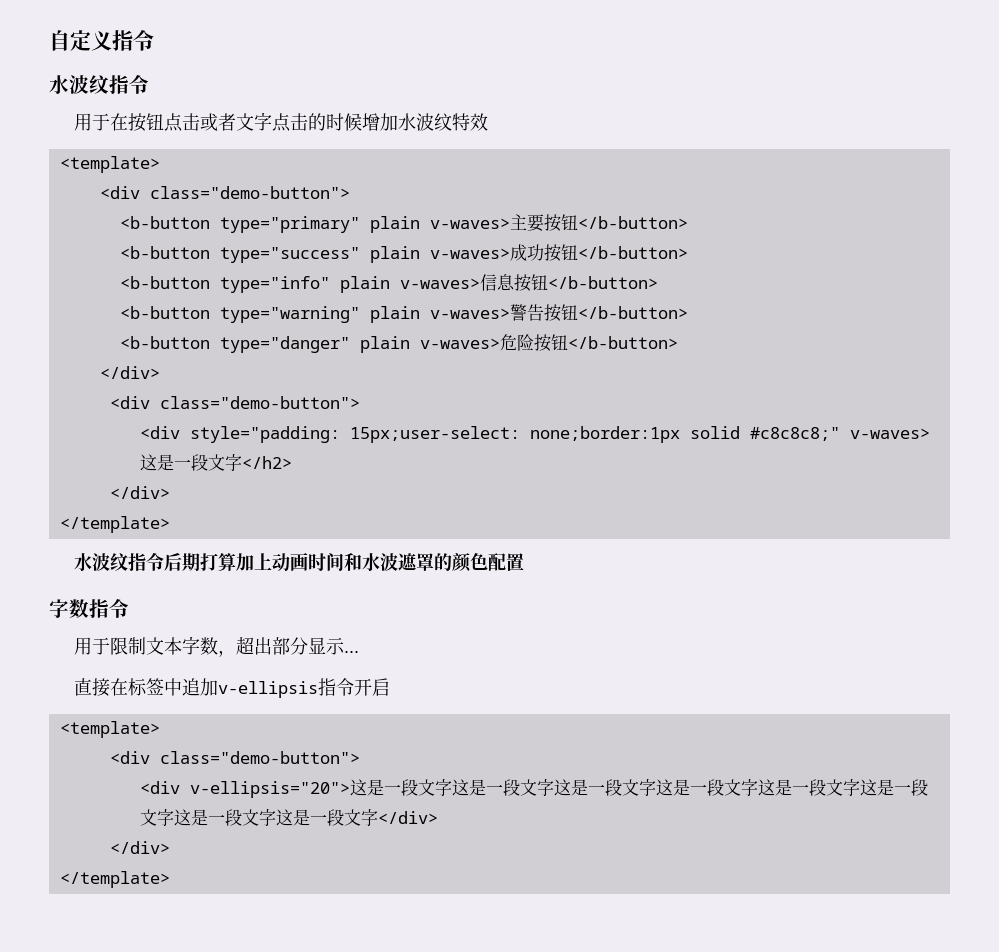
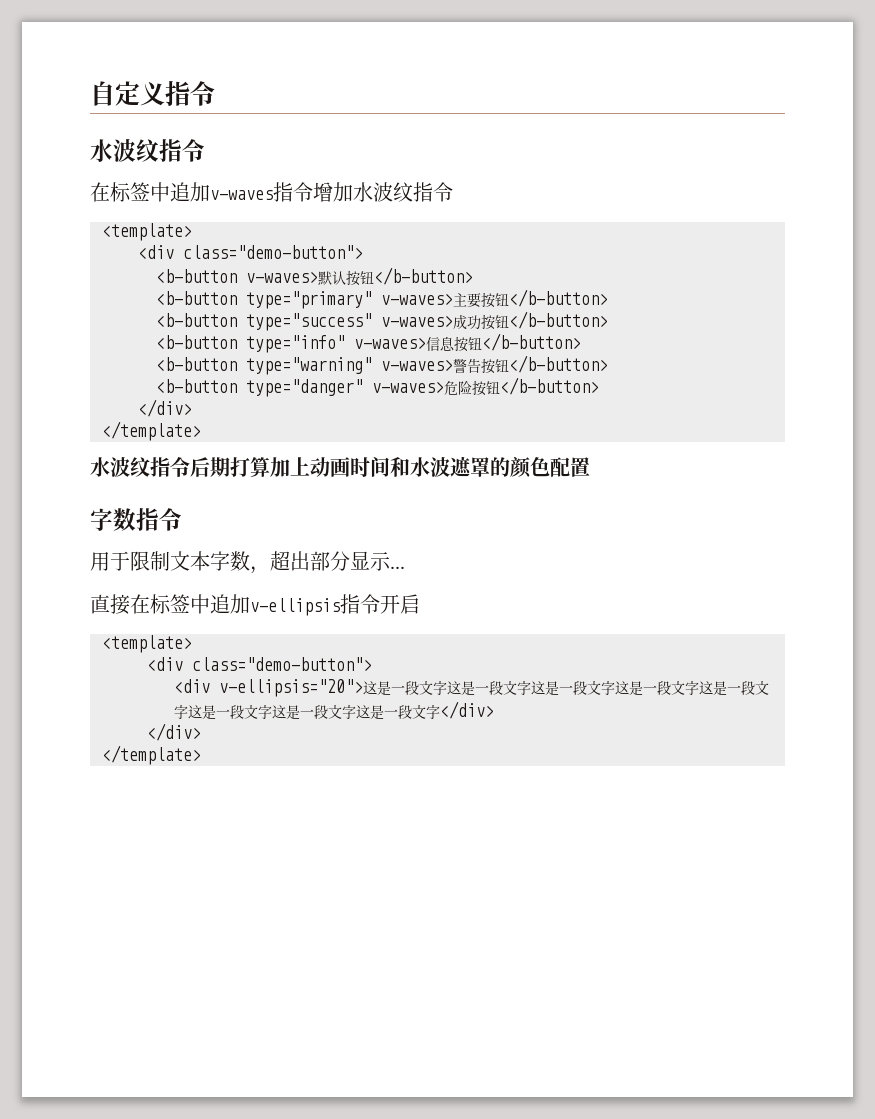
- 用于在按钮点击或者文字点击的时候增加水波纹特效
+ 在标签中追加v-waves指令增加水波纹指令
  <template>
  <div class="demo-button">
+ <b-button v-waves>默认按钮</b-button>
- <b-button type="primary" plain v-waves>主要按钮</b-button>
+ <b-button type="primary" v-waves>主要按钮</b-button>
- <b-button type="success" plain v-waves>成功按钮</b-button>
+ <b-button type="success" v-waves>成功按钮</b-button>
- <b-button type="info" plain v-waves>信息按钮</b-button>
+ <b-button type="info" v-waves>信息按钮</b-button>
- <b-button type="warning" plain v-waves>警告按钮</b-button>
+ <b-button type="warning" v-waves>警告按钮</b-button>
- <b-button type="danger" plain v-waves>危险按钮</b-button>
- </div>
- <div class="demo-button">
- <div style="padding: 15px;user-select: none;border:1px solid #c8c8c8;" v-waves>这是一段文字</h2>
+ <b-button type="danger" v-waves>危险按钮</b-button>

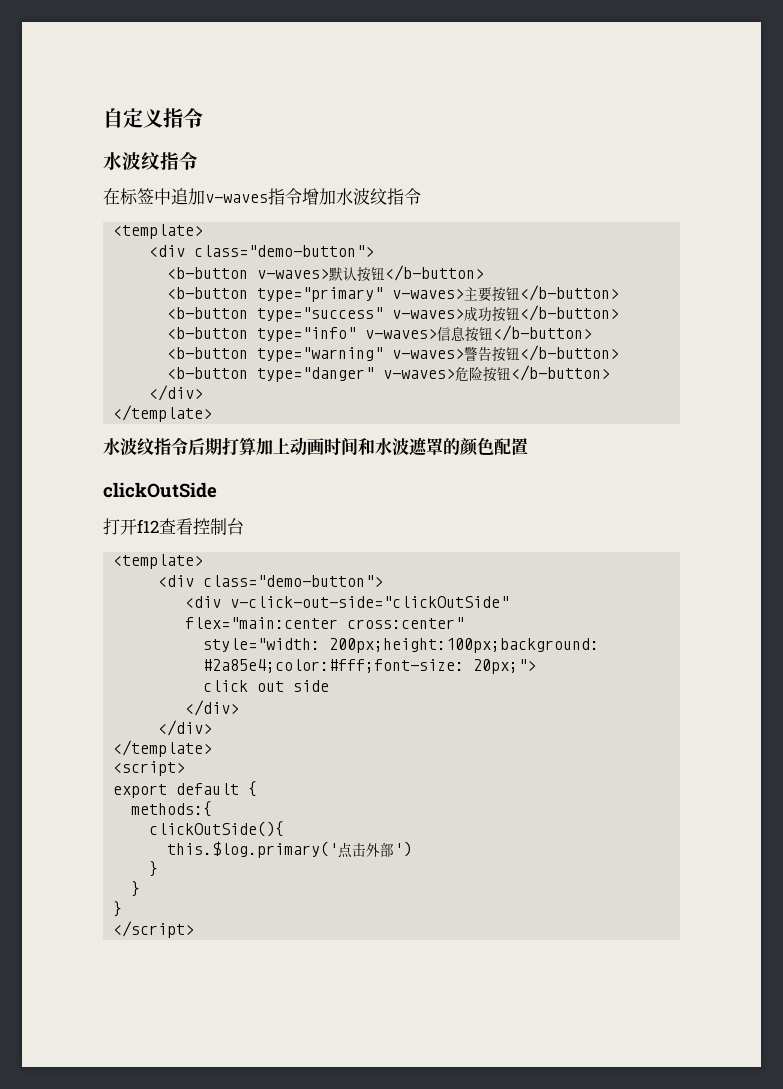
- 字数指令
- 用于限制文本字数，超出部分显示...
- 直接在标签中追加v-ellipsis指令开启
+ clickOutSide
+ 打开f12查看控制台
  <template>
  <div class="demo-button">
- <div v-ellipsis="20">这是一段文字这是一段文字这是一段文字这是一段文字这是一段文字这是一段文字这是一段文字这是一段文字</div>
+ <div v-click-out-side="clickOutSide" flex="main:center cross:center"
+ style="width: 200px;height:100px;background: #2a85e4;color:#fff;font-size: 20px;">
+ click out side
+ </div>
  </div>
  </template>
+ <script>
+ export default {
+ methods:{
+ clickOutSide(){
+ this.$log.primary('点击外部')
+ }
+ }
+ }
+ </script>

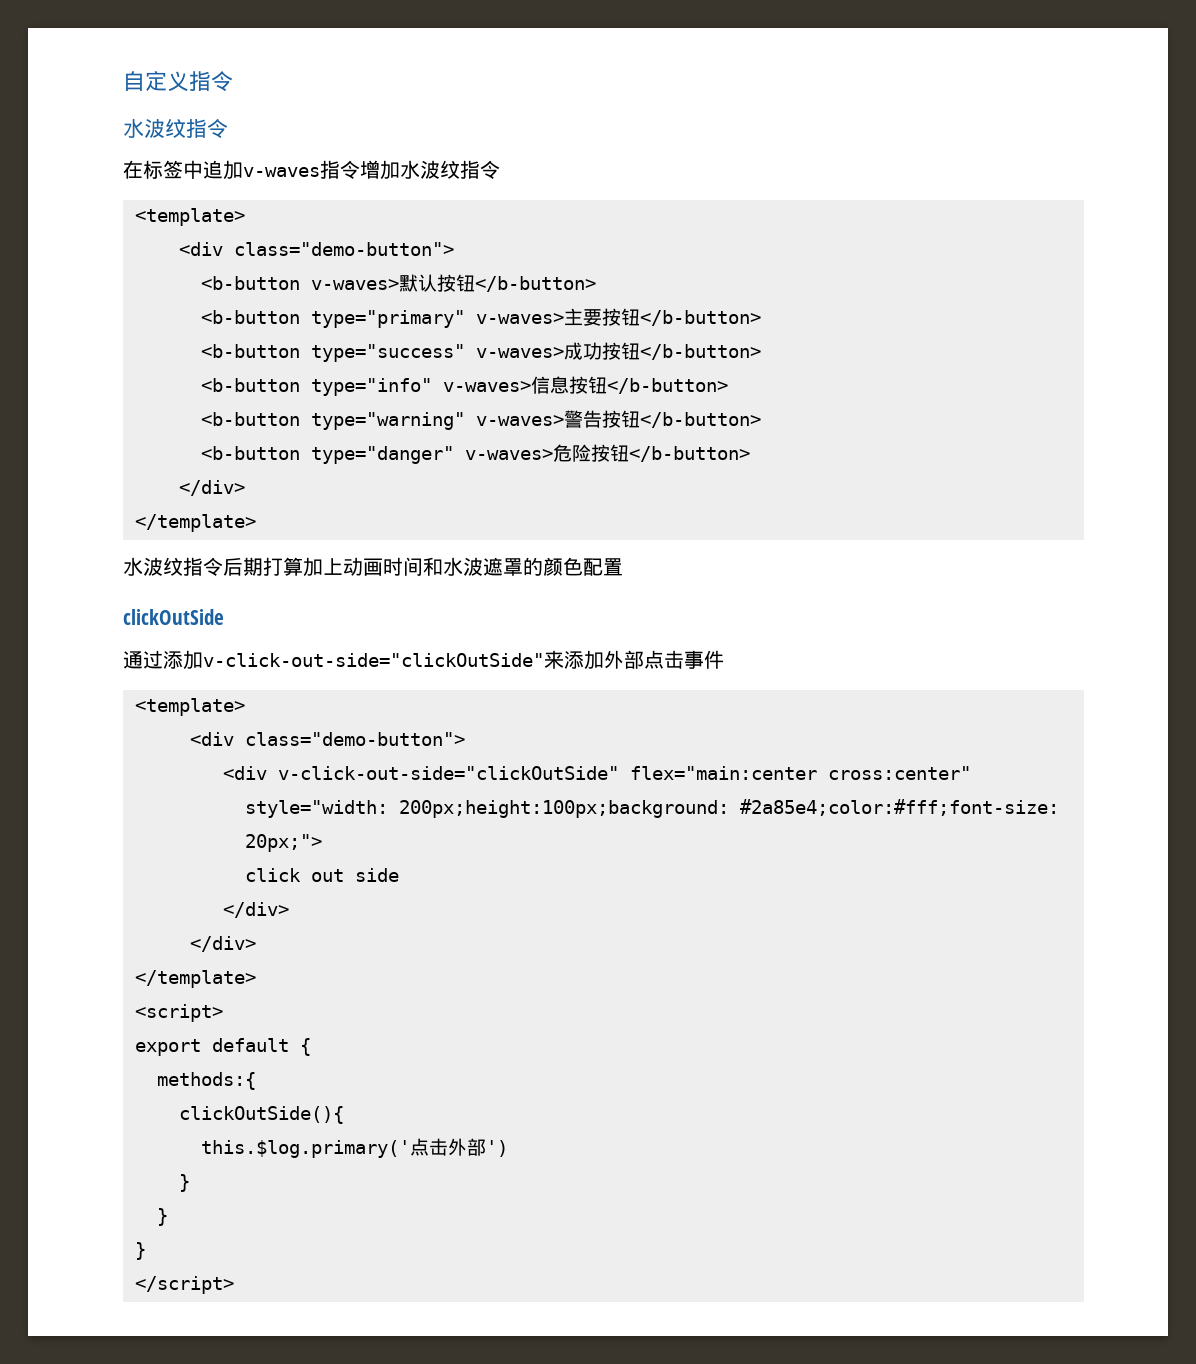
- 打开f12查看控制台
+ 通过添加v-click-out-side="clickOutSide"来添加外部点击事件

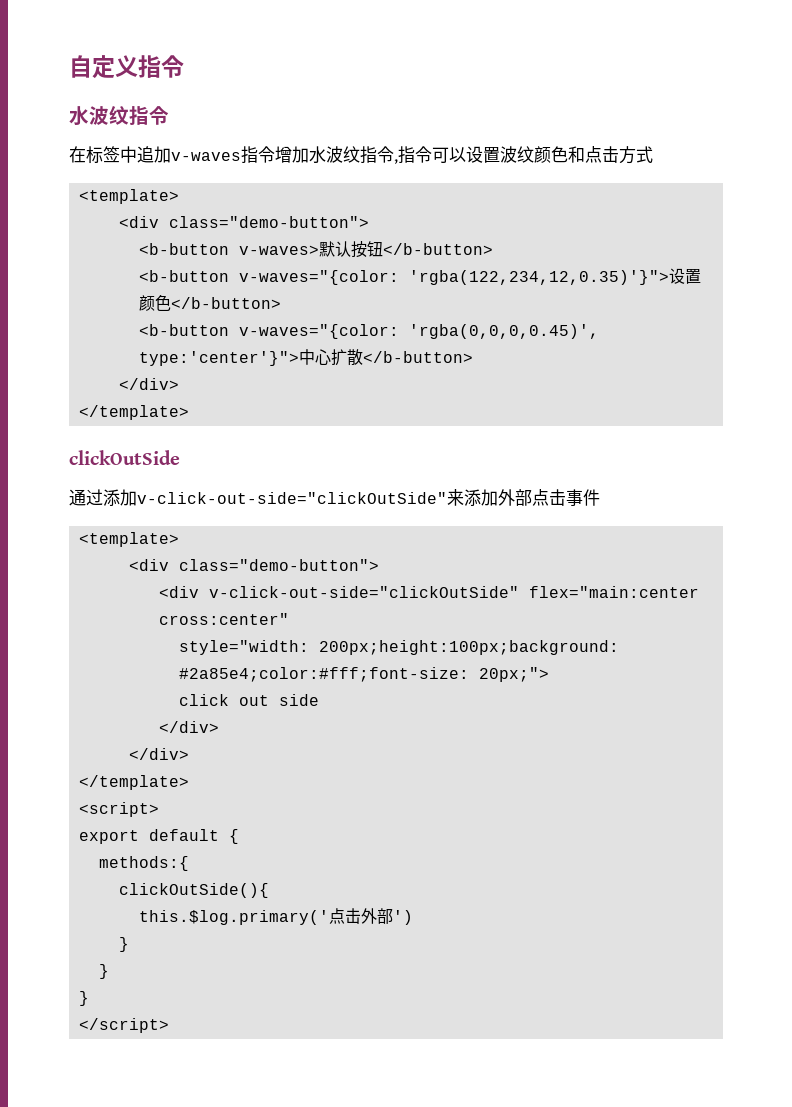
- 在标签中追加v-waves指令增加水波纹指令
+ 在标签中追加v-waves指令增加水波纹指令,指令可以设置波纹颜色和点击方式
- <b-button type="primary" v-waves>主要按钮</b-button>
- <b-button type="success" v-waves>成功按钮</b-button>
- <b-button type="info" v-waves>信息按钮</b-button>
- <b-button type="warning" v-waves>警告按钮</b-button>
- <b-button type="danger" v-waves>危险按钮</b-button>
+ <b-button v-waves="{color: 'rgba(122,234,12,0.35)'}">设置颜色</b-button>
+ <b-button v-waves="{color: 'rgba(0,0,0,0.45)', type:'center'}">中心扩散</b-button>
  </div>
  </template>
- 水波纹指令后期打算加上动画时间和水波遮罩的颜色配置

